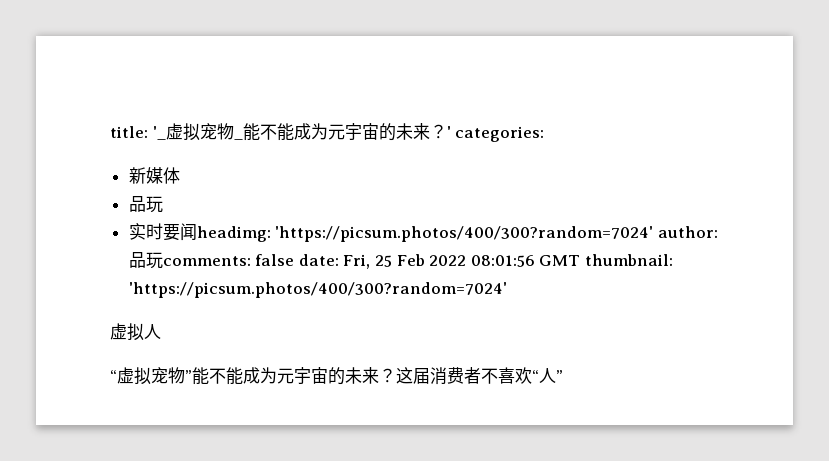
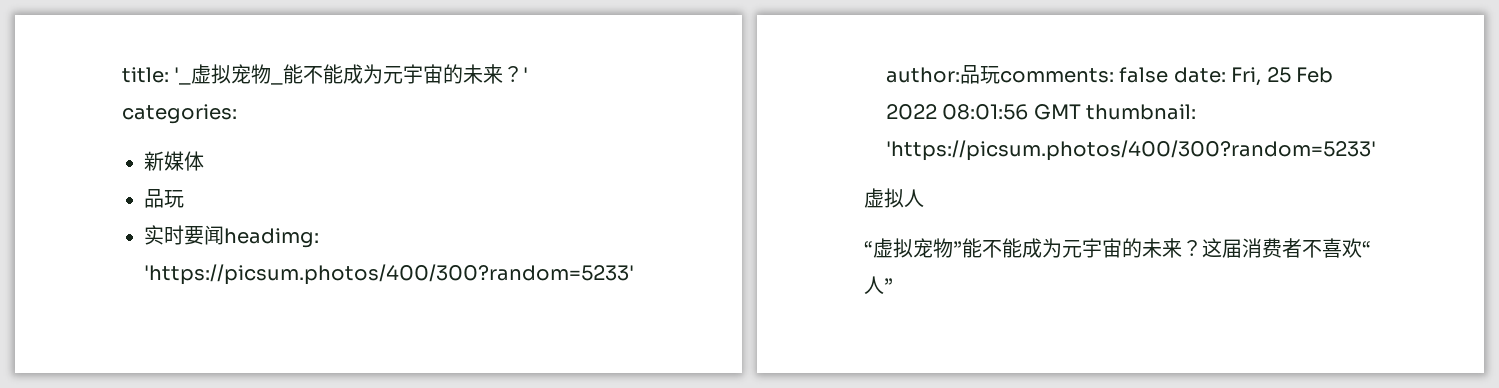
- 实时要闻headimg: 'https://picsum.photos/400/300?random=7024' author:品玩comments: false date: Fri, 25 Feb 2022 08:01:56 GMT thumbnail: 'https://picsum.photos/400/300?random=7024'
+ 实时要闻headimg: 'https://picsum.photos/400/300?random=5233' author:品玩comments: false date: Fri, 25 Feb 2022 08:01:56 GMT thumbnail: 'https://picsum.photos/400/300?random=5233'

